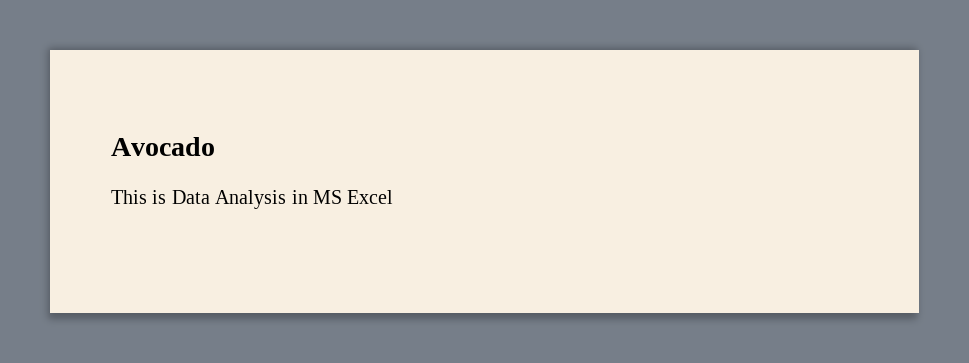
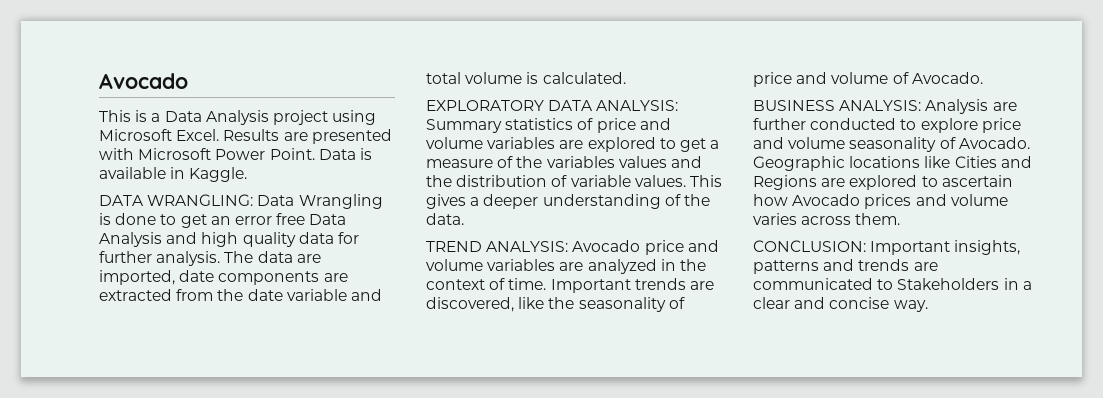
- This is Data Analysis in MS Excel
+ This is a Data Analysis project using Microsoft Excel. Results are presented with Microsoft Power Point. Data is available in Kaggle.
+ DATA WRANGLING: Data Wrangling is done to get an error free Data Analysis and high quality data for further analysis. The data are imported, date components are extracted from the date variable and total volume is calculated.
+ EXPLORATORY DATA ANALYSIS: Summary statistics of price and volume variables are explored to get a measure of the variables values and the distribution of variable values. This gives a deeper understanding of the data.
+ TREND ANALYSIS: Avocado price and volume variables are analyzed in the context of time. Important trends are discovered, like the seasonality of price and volume of Avocado.
+ BUSINESS ANALYSIS: Analysis are further conducted to explore price and volume seasonality of Avocado. Geographic locations like Cities and Regions are explored to ascertain how Avocado prices and volume varies across them.
+ CONCLUSION: Important insights, patterns and trends are communicated to Stakeholders in a clear and concise way.

